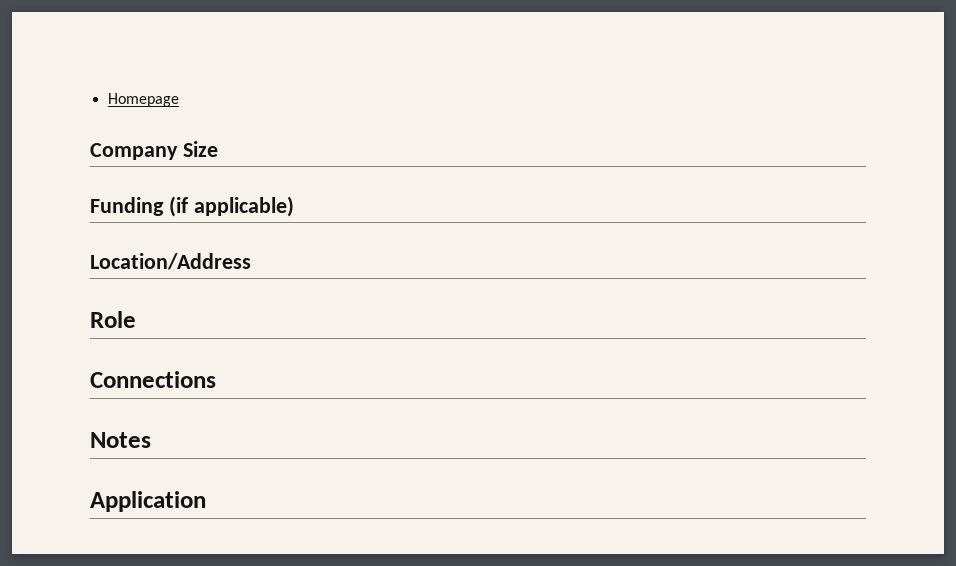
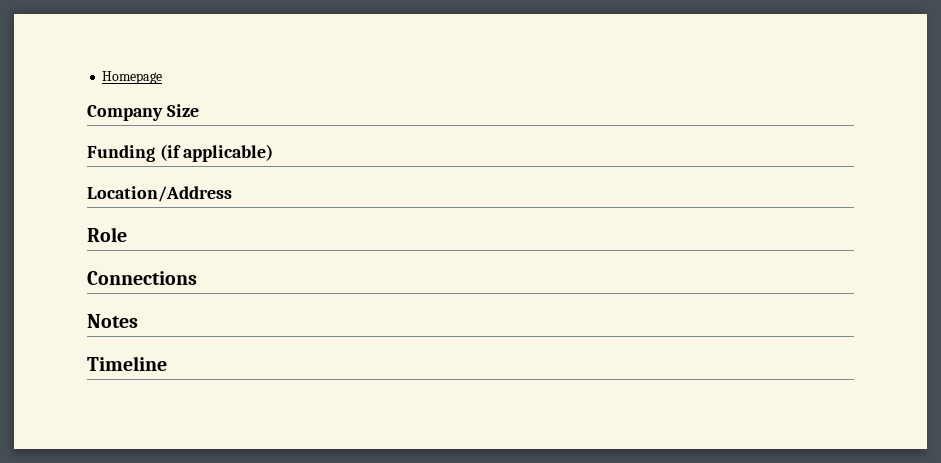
- Application
+ Timeline

